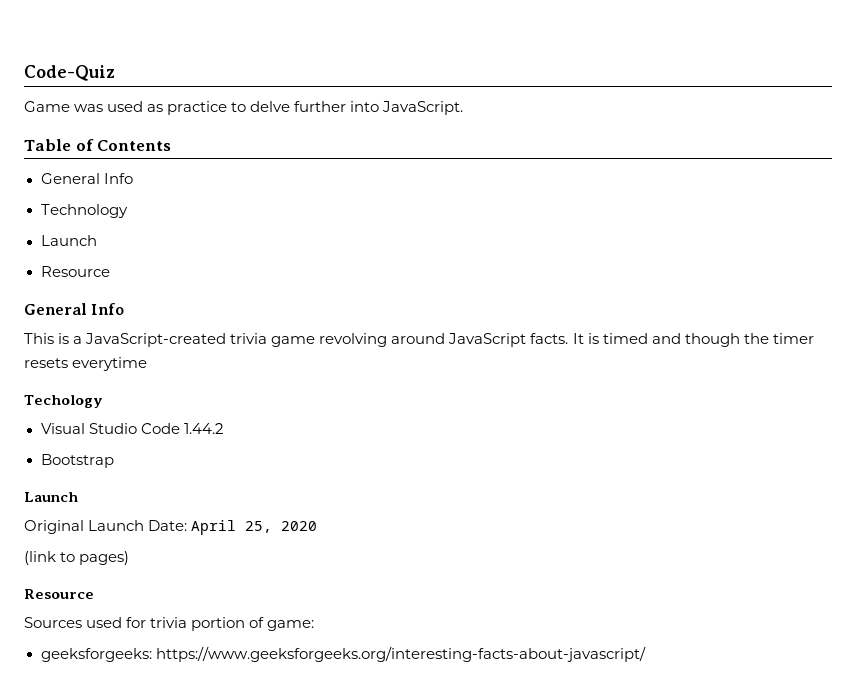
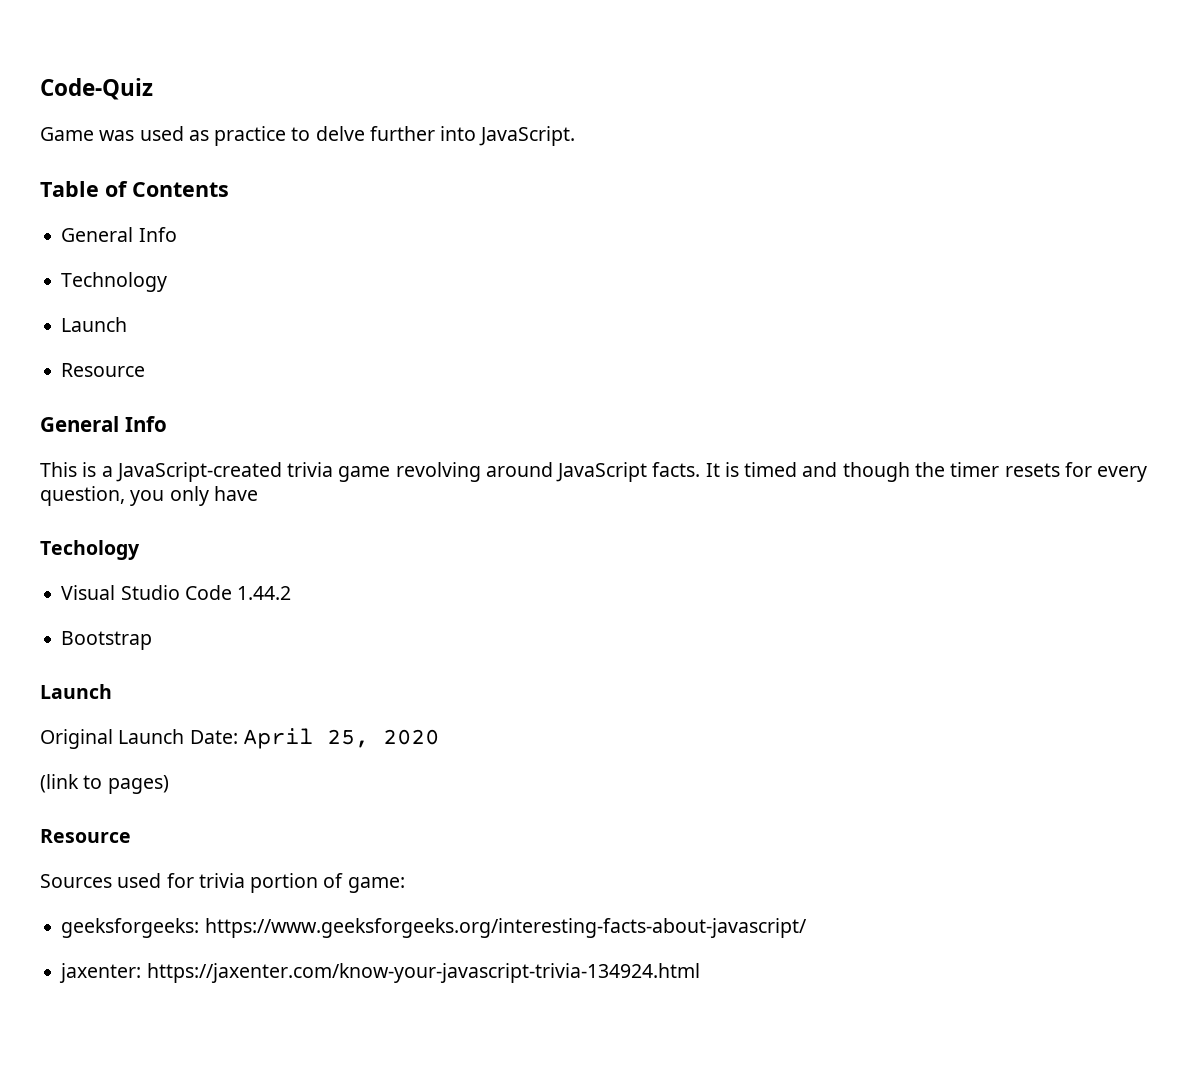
- It is timed and though the timer resets everytime
+ It is timed and though the timer resets for every question, you only have
+ jaxenter: https://jaxenter.com/know-your-javascript-trivia-134924.html

